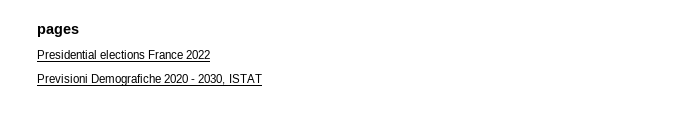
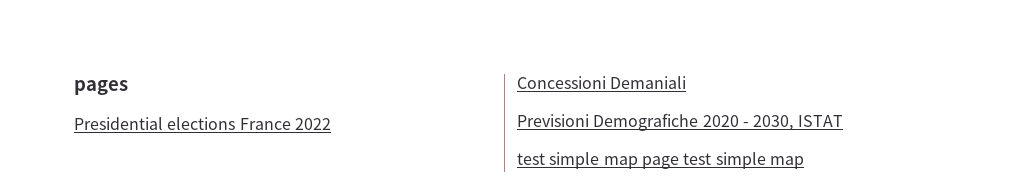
+ Concessioni Demaniali
+ test simple map page test simple map

